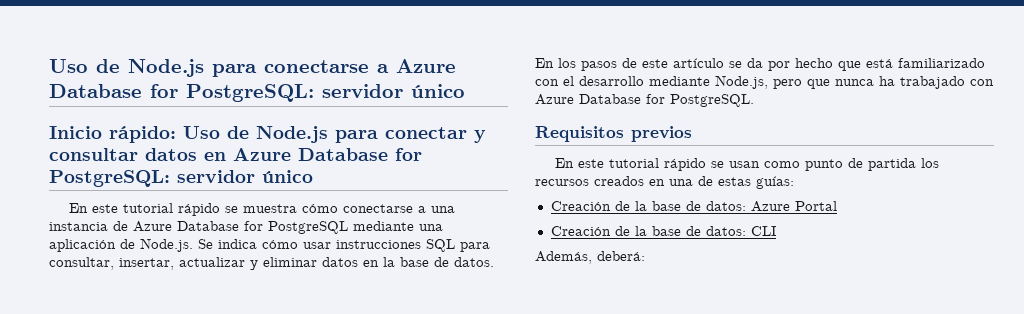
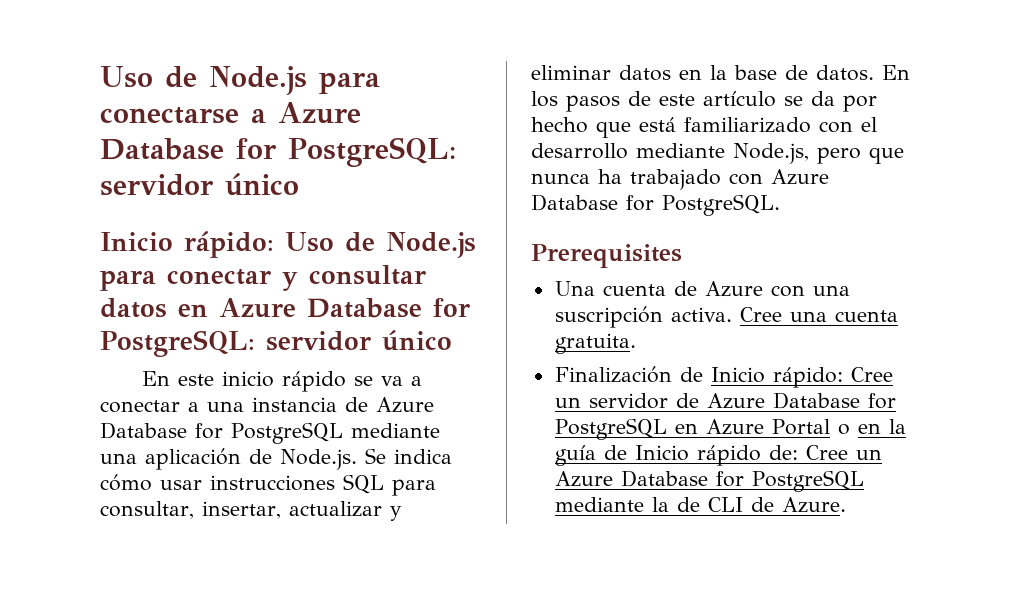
- En este tutorial rápido se muestra cómo conectarse a una instancia de Azure Database for PostgreSQL mediante una aplicación de Node.js. Se indica cómo usar instrucciones SQL para consultar, insertar, actualizar y eliminar datos en la base de datos.
+ En este inicio rápido se va a conectar a una instancia de Azure Database for PostgreSQL mediante una aplicación de Node.js. Se indica cómo usar instrucciones SQL para consultar, insertar, actualizar y eliminar datos en la base de datos.
- Requisitos previos
- En este tutorial rápido se usan como punto de partida los recursos creados en una de estas guías:
- Creación de la base de datos: Azure Portal
- Creación de la base de datos: CLI
- Además, deberá:
+ Prerequisites
+ Una cuenta de Azure con una suscripción activa. Cree una cuenta gratuita.
+ Finalización de Inicio rápido: Cree un servidor de Azure Database for PostgreSQL en Azure Portal o en la guía de Inicio rápido de: Cree un Azure Database for PostgreSQL mediante la de CLI de Azure.

